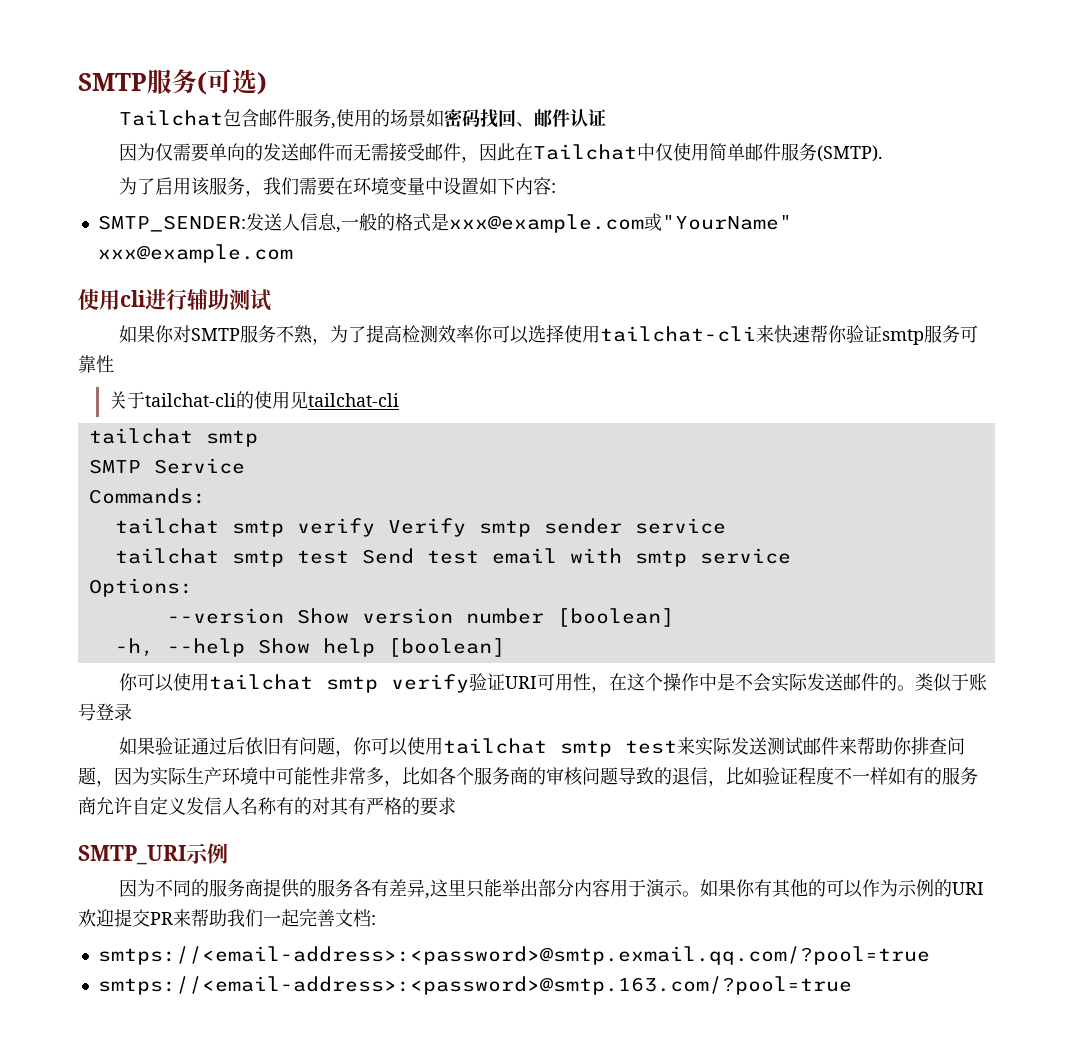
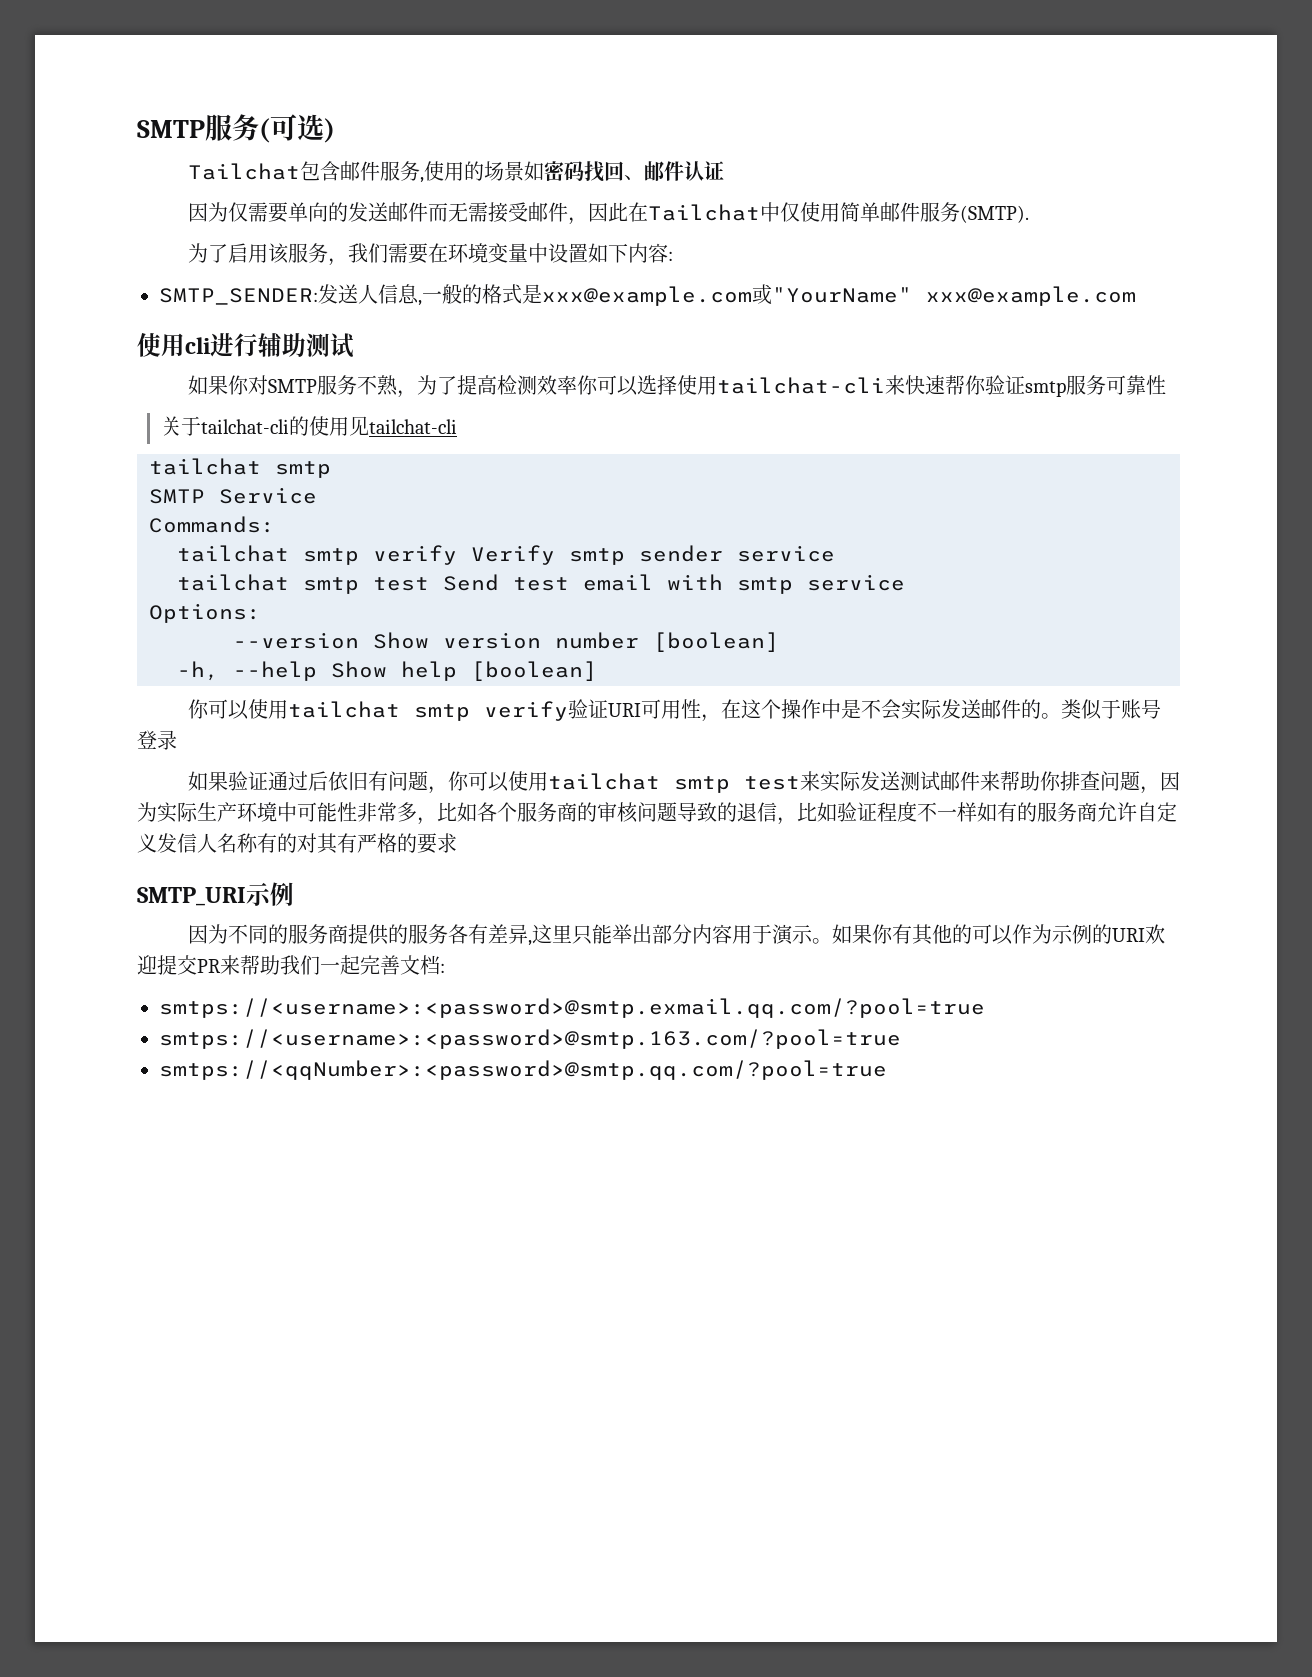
- smtps://<email-address>:<password>@smtp.exmail.qq.com/?pool=true
- smtps://<email-address>:<password>@smtp.163.com/?pool=true
+ smtps://<username>:<password>@smtp.exmail.qq.com/?pool=true
+ smtps://<username>:<password>@smtp.163.com/?pool=true
+ smtps://<qqNumber>:<password>@smtp.qq.com/?pool=true

